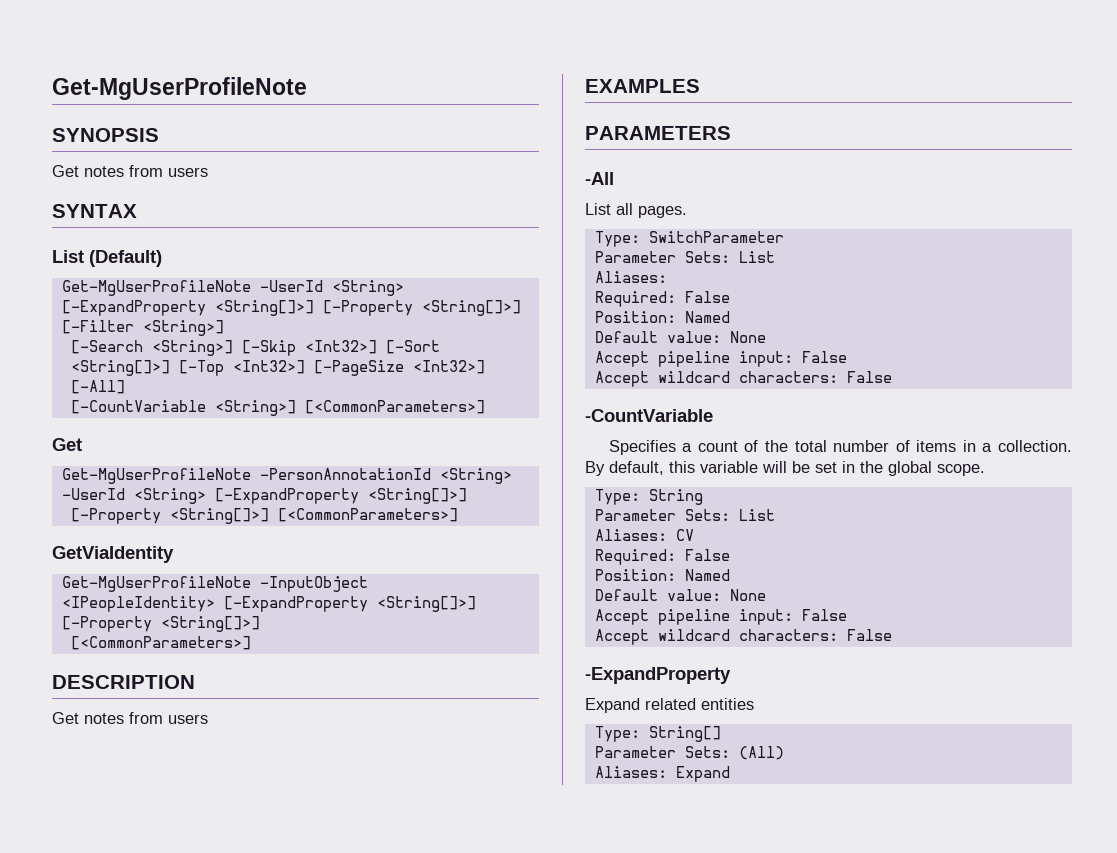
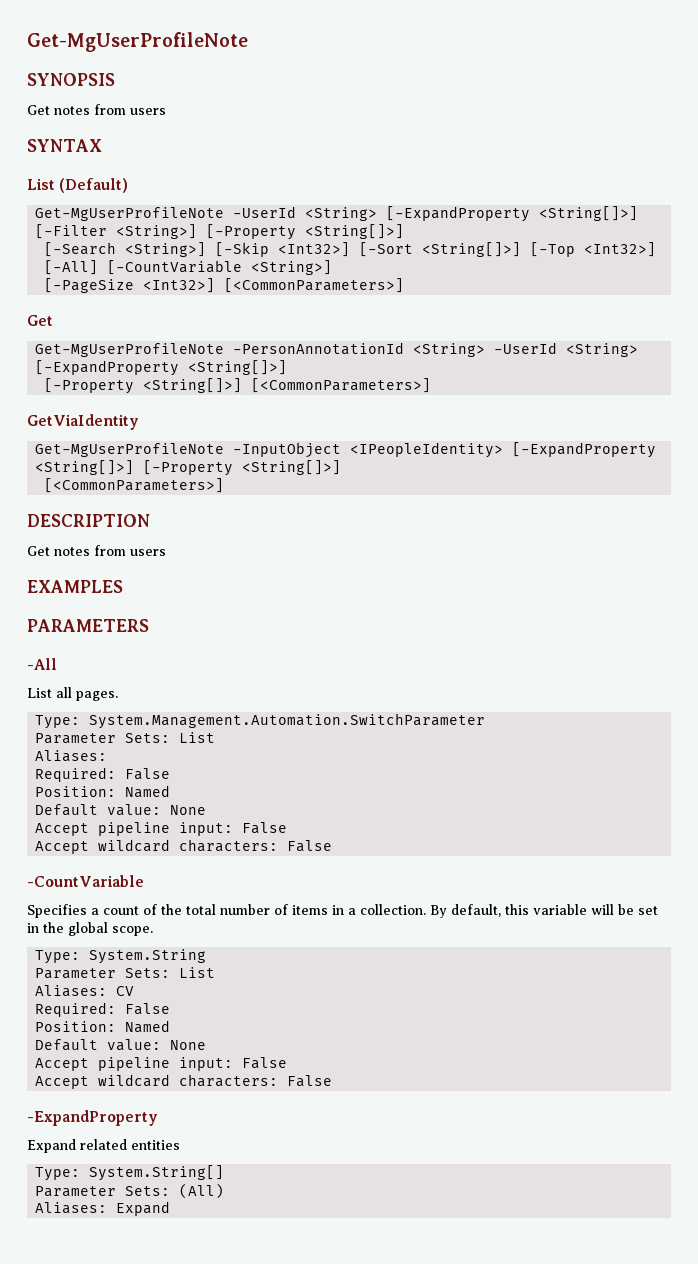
- Get-MgUserProfileNote -UserId <String> [-ExpandProperty <String[]>] [-Property <String[]>] [-Filter <String>]
+ Get-MgUserProfileNote -UserId <String> [-ExpandProperty <String[]>] [-Filter <String>] [-Property <String[]>]
- [-Search <String>] [-Skip <Int32>] [-Sort <String[]>] [-Top <Int32>] [-PageSize <Int32>] [-All]
- [-CountVariable <String>] [<CommonParameters>]
+ [-Search <String>] [-Skip <Int32>] [-Sort <String[]>] [-Top <Int32>] [-All] [-CountVariable <String>]
+ [-PageSize <Int32>] [<CommonParameters>]
- Type: SwitchParameter
+ Type: System.Management.Automation.SwitchParameter
- Type: String
+ Type: System.String
- Type: String[]
+ Type: System.String[]

